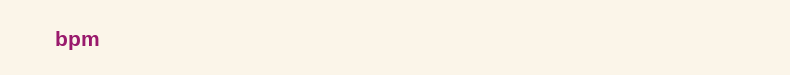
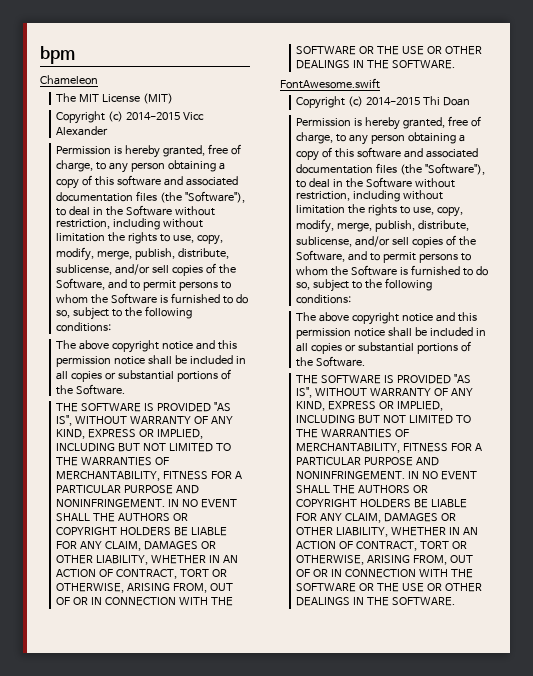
+ Chameleon
+ The MIT License (MIT)
+ Copyright (c) 2014-2015 Vicc Alexander
+ Permission is hereby granted, free of charge, to any person obtaining a copy of this software and associated documentation files (the "Software"), to deal in the Software without restriction, including without limitation the rights to use, copy, modify, merge, publish, distribute, sublicense, and/or sell copies of the Software, and to permit persons to whom the Software is furnished to do so, subject to the following conditions:
+ The above copyright notice and this permission notice shall be included in all copies or substantial portions of the Software.
+ THE SOFTWARE IS PROVIDED "AS IS", WITHOUT WARRANTY OF ANY KIND, EXPRESS OR IMPLIED, INCLUDING BUT NOT LIMITED TO THE WARRANTIES OF MERCHANTABILITY, FITNESS FOR A PARTICULAR PURPOSE AND NONINFRINGEMENT. IN NO EVENT SHALL THE AUTHORS OR COPYRIGHT HOLDERS BE LIABLE FOR ANY CLAIM, DAMAGES OR OTHER LIABILITY, WHETHER IN AN ACTION OF CONTRACT, TORT OR OTHERWISE, ARISING FROM, OUT OF OR IN CONNECTION WITH THE SOFTWARE OR THE USE OR OTHER DEALINGS IN THE SOFTWARE.
+ FontAwesome.swift
+ Copyright (c) 2014-2015 Thi Doan
+ Permission is hereby granted, free of charge, to any person obtaining a copy of this software and associated documentation files (the "Software"), to deal in the Software without restriction, including without limitation the rights to use, copy, modify, merge, publish, distribute, sublicense, and/or sell copies of the Software, and to permit persons to whom the Software is furnished to do so, subject to the following conditions:
+ The above copyright notice and this permission notice shall be included in all copies or substantial portions of the Software.
+ THE SOFTWARE IS PROVIDED "AS IS", WITHOUT WARRANTY OF ANY KIND, EXPRESS OR IMPLIED, INCLUDING BUT NOT LIMITED TO THE WARRANTIES OF MERCHANTABILITY, FITNESS FOR A PARTICULAR PURPOSE AND NONINFRINGEMENT. IN NO EVENT SHALL THE AUTHORS OR COPYRIGHT HOLDERS BE LIABLE FOR ANY CLAIM, DAMAGES OR OTHER LIABILITY, WHETHER IN AN ACTION OF CONTRACT, TORT OR OTHERWISE, ARISING FROM, OUT OF OR IN CONNECTION WITH THE SOFTWARE OR THE USE OR OTHER DEALINGS IN THE SOFTWARE.

